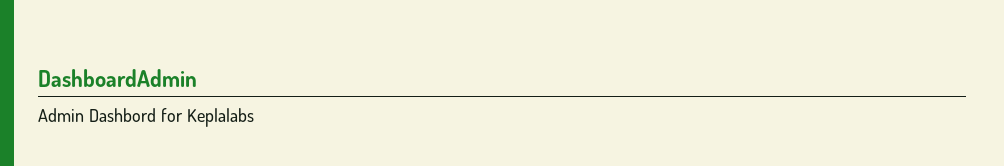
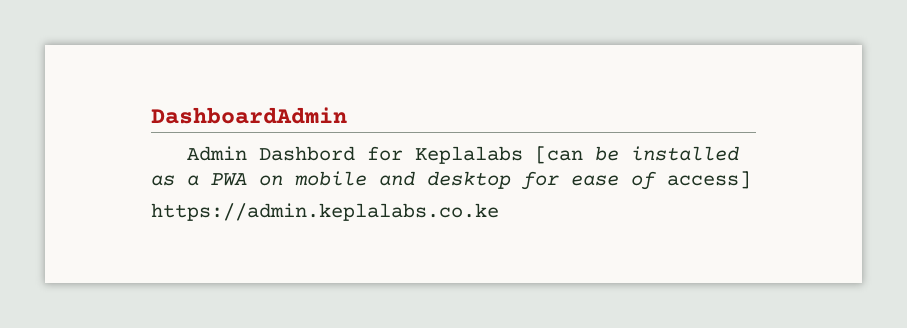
- Admin Dashbord for Keplalabs
+ Admin Dashbord for Keplalabs [can be installed as a PWA on mobile and desktop for ease of access]
+ https://admin.keplalabs.co.ke

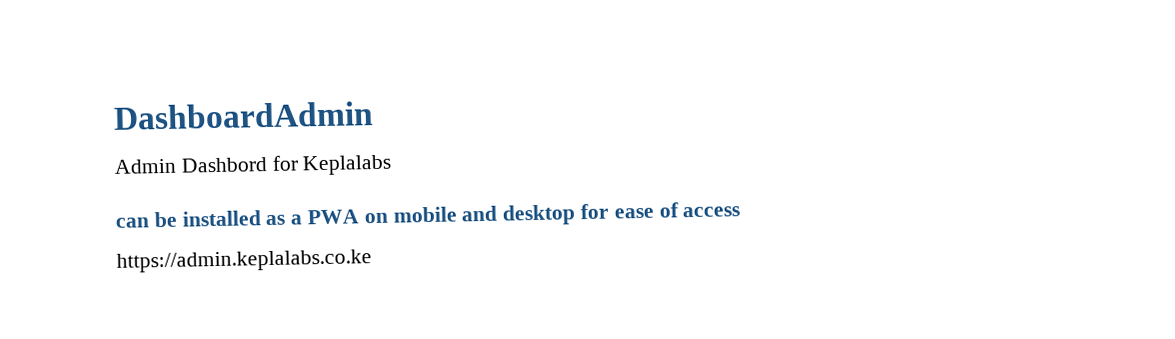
- Admin Dashbord for Keplalabs [can be installed as a PWA on mobile and desktop for ease of access]
+ Admin Dashbord for Keplalabs
+ can be installed as a PWA on mobile and desktop for ease of access

